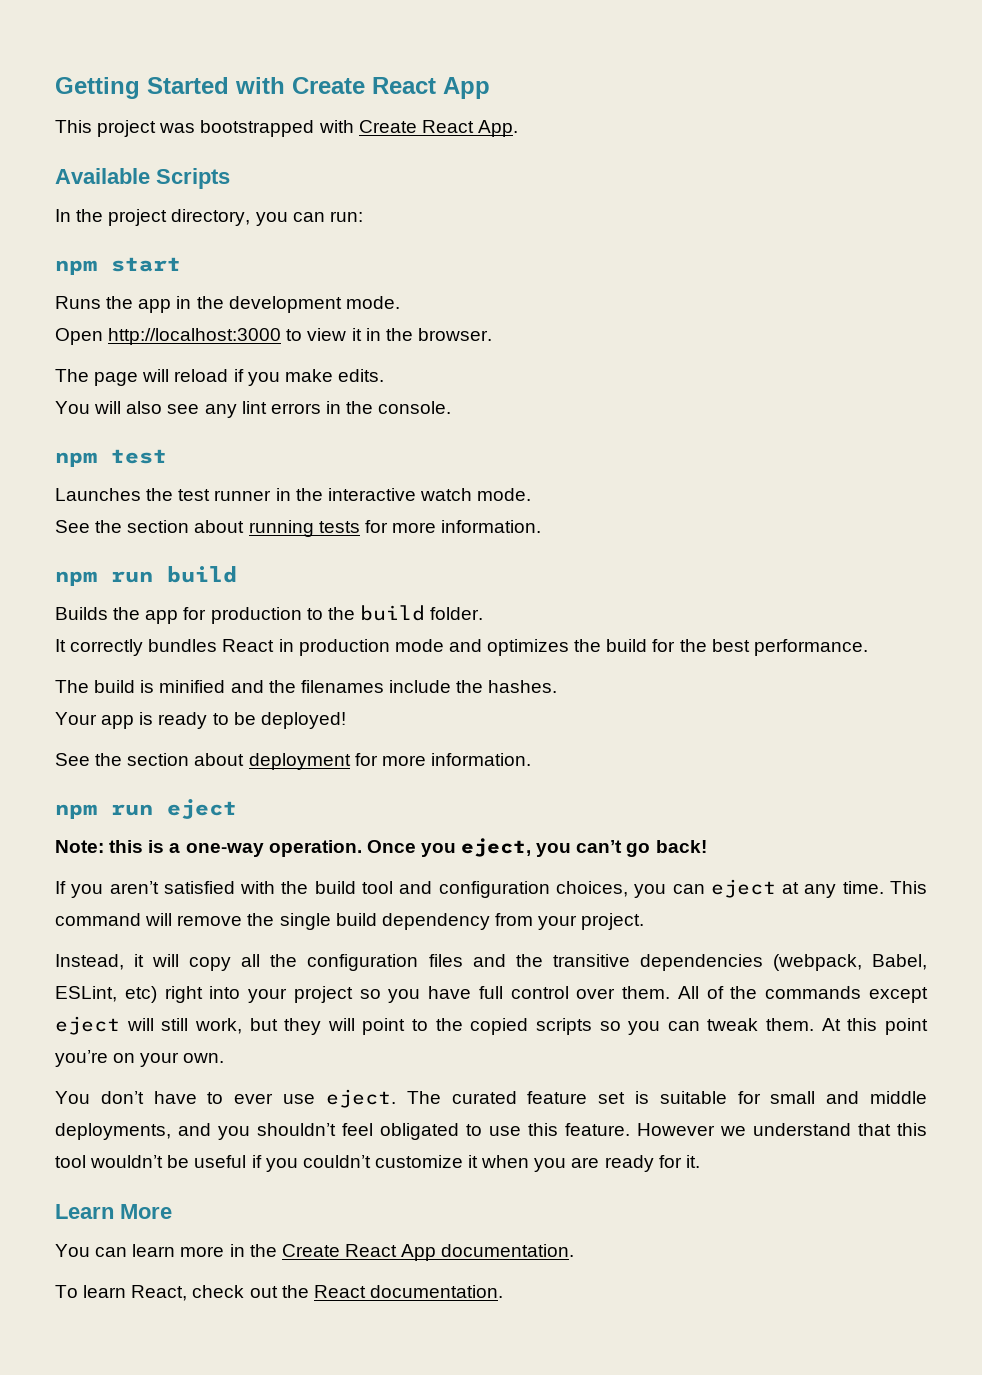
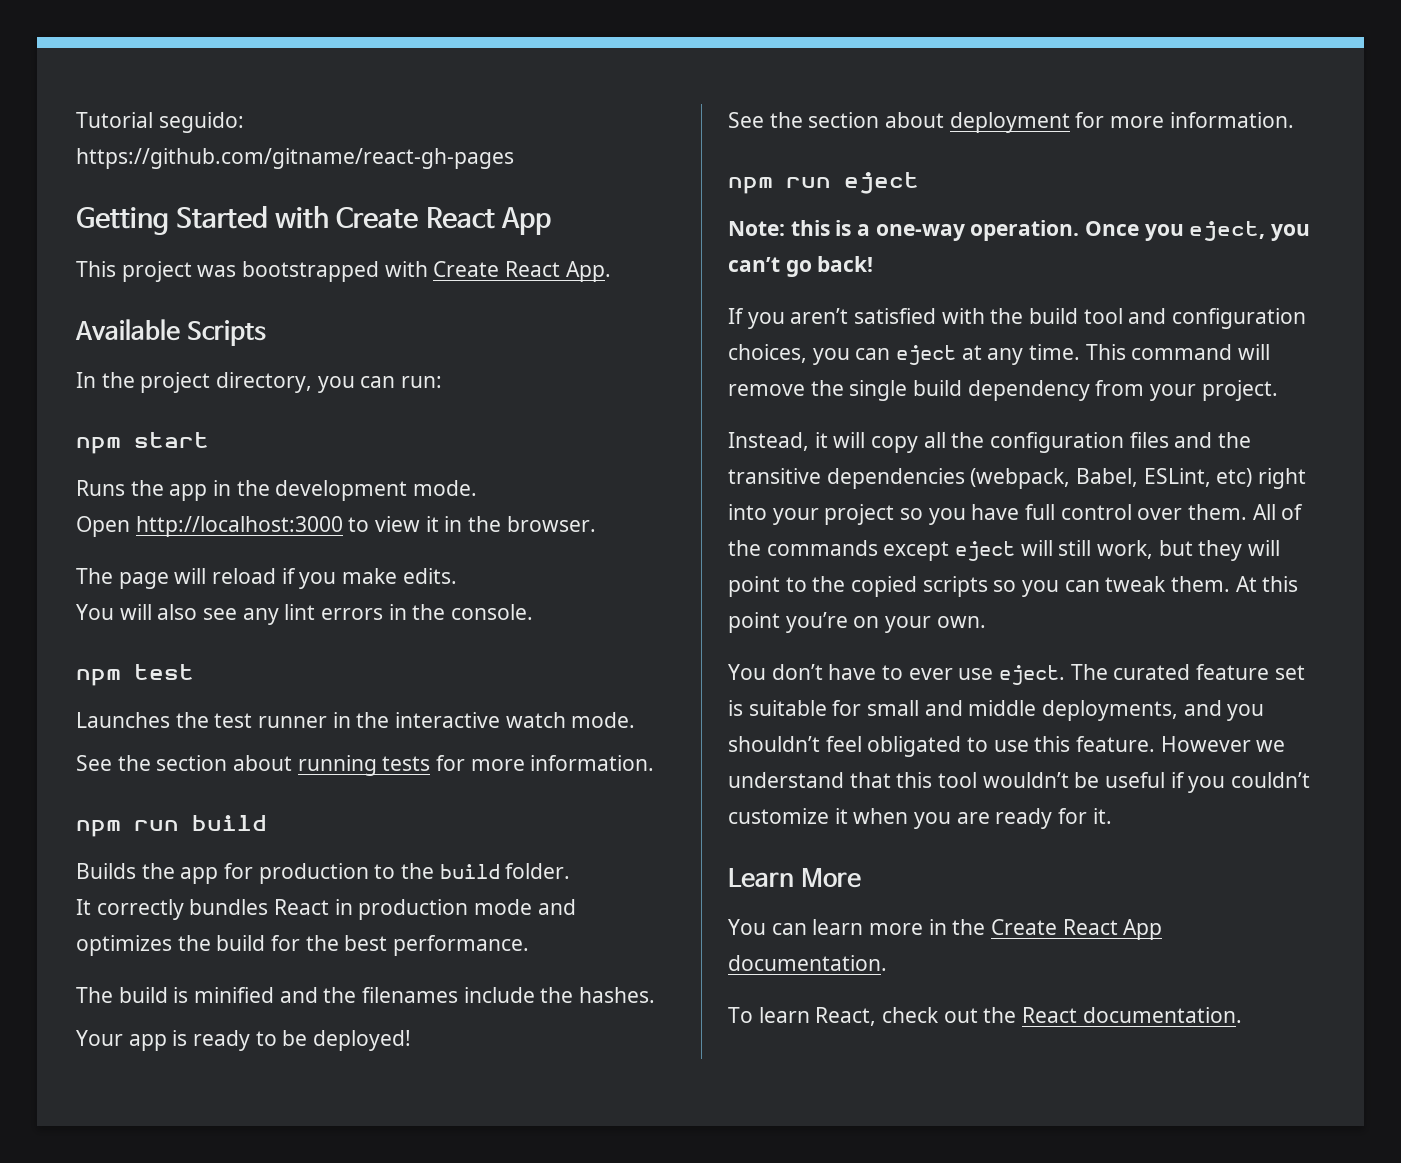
+ Tutorial seguido: https://github.com/gitname/react-gh-pages

